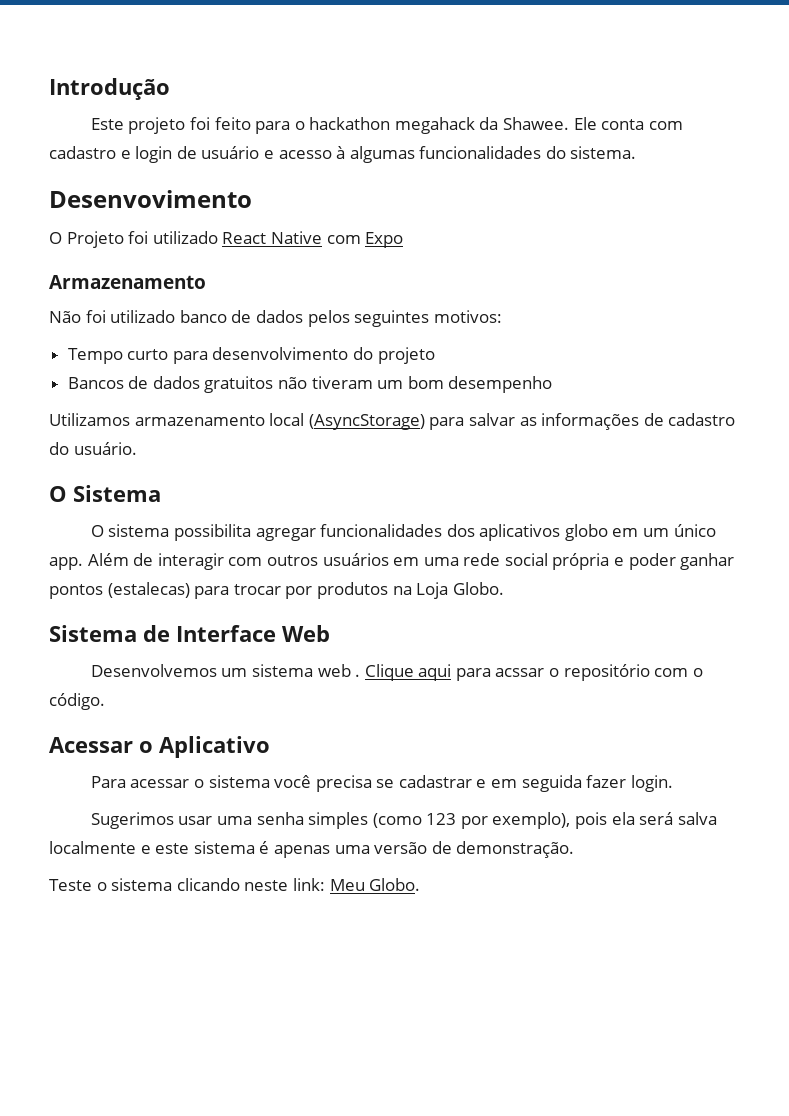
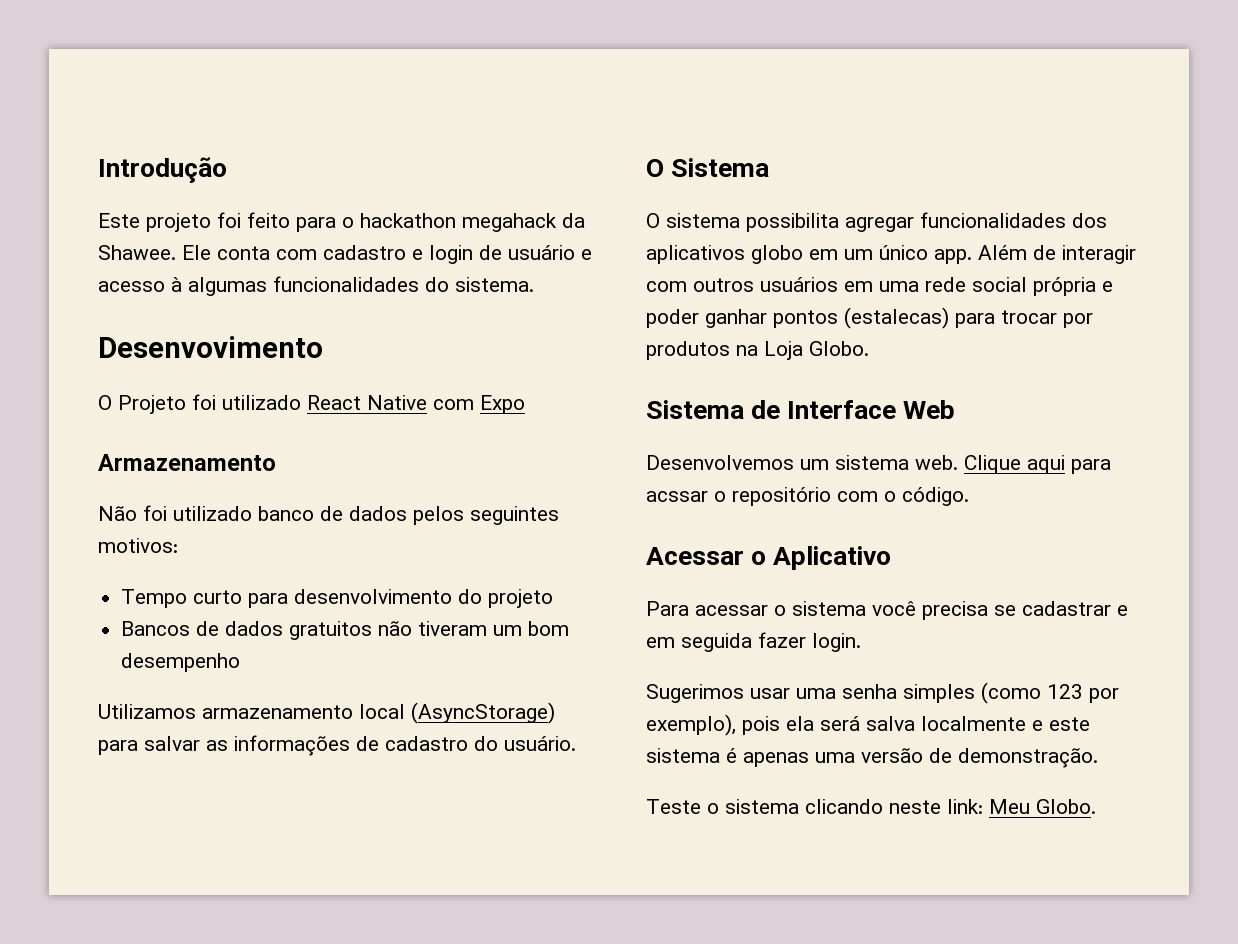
- Desenvolvemos um sistema web .
+ Desenvolvemos um sistema web.

